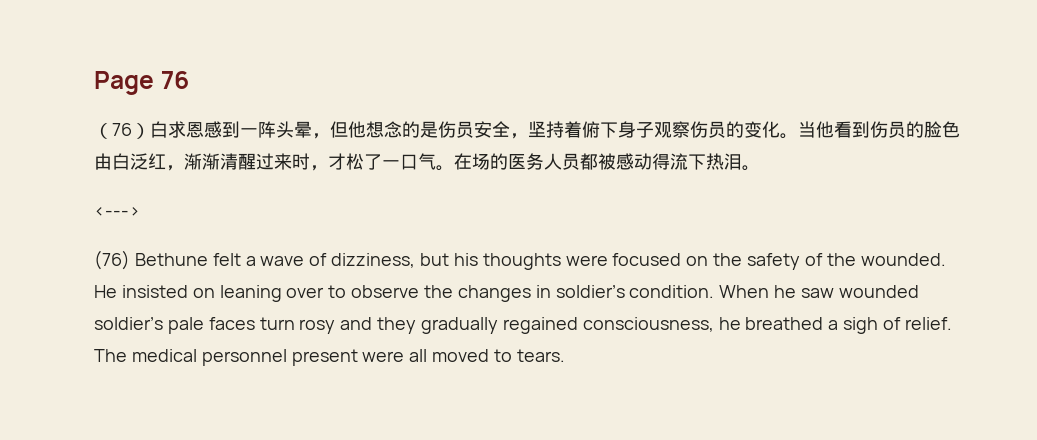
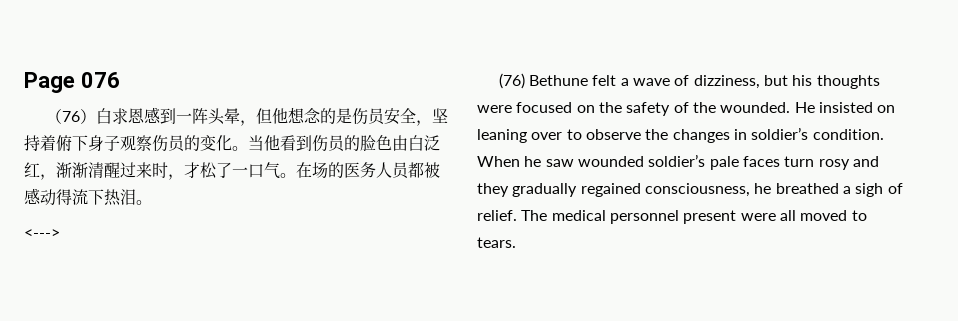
- Page 76
+ Page 076

